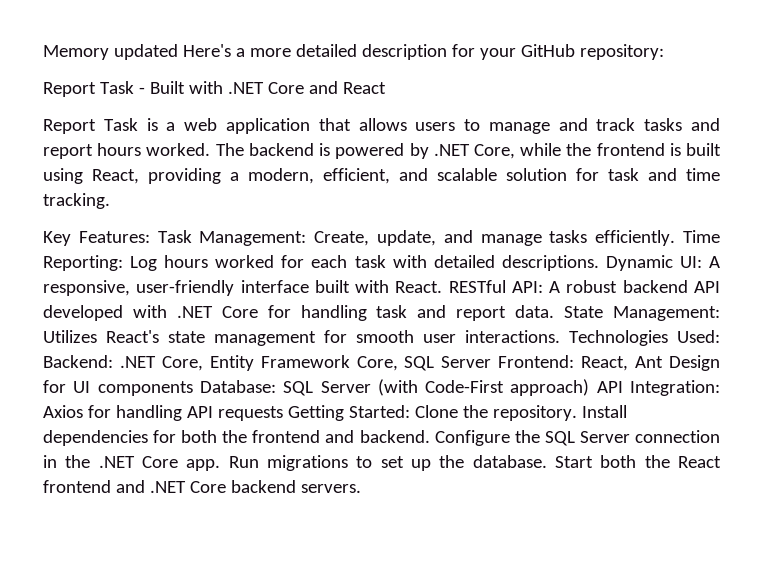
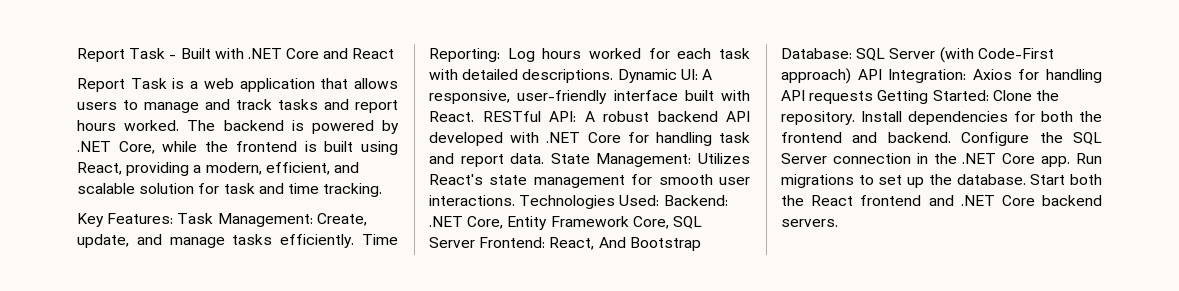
- Memory updated Here's a more detailed description for your GitHub repository:
- Technologies Used: Backend: .NET Core, Entity Framework Core, SQL Server Frontend: React, Ant Design for UI components Database: SQL Server (with Code-First approach) API Integration: Axios for handling API requests Getting Started: Clone the repository.
+ Technologies Used: Backend: .NET Core, Entity Framework Core, SQL Server Frontend: React, And Bootstrap Database: SQL Server (with Code-First approach) API Integration: Axios for handling API requests Getting Started: Clone the repository.

